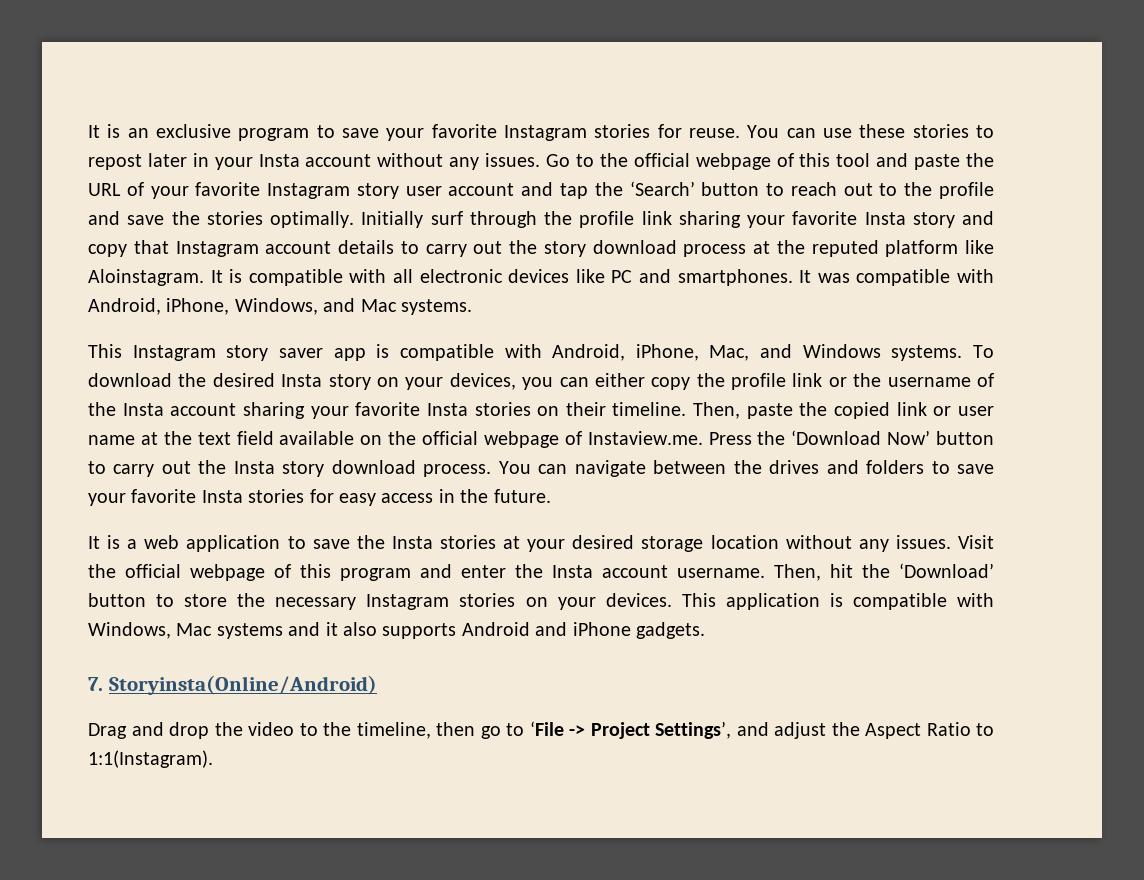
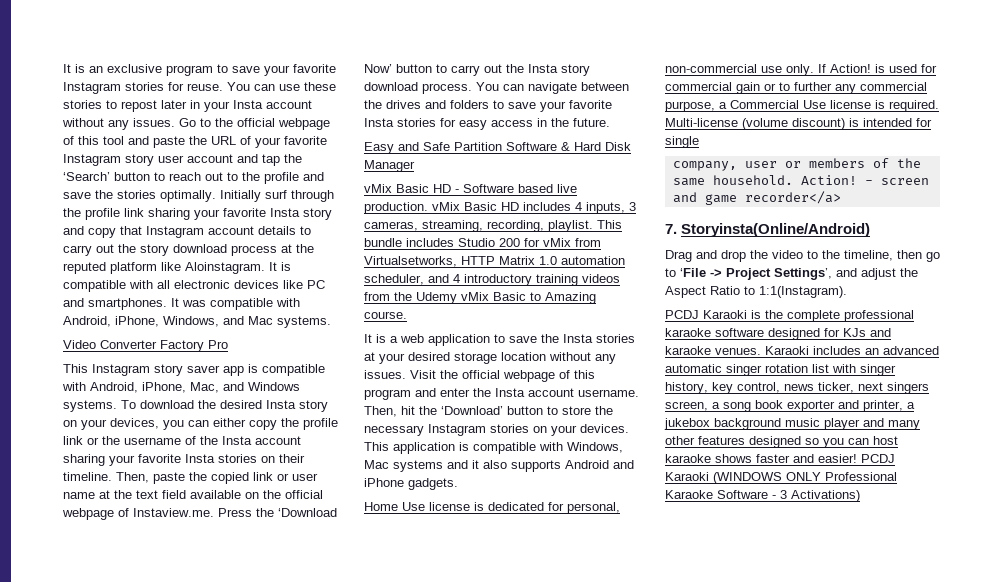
+ Video Converter Factory Pro
+ Easy and Safe Partition Software & Hard Disk Manager
+ vMix Basic HD - Software based live production. vMix Basic HD includes 4 inputs, 3 cameras, streaming, recording, playlist. This bundle includes Studio 200 for vMix from Virtualsetworks, HTTP Matrix 1.0 automation scheduler, and 4 introductory training videos from the Udemy vMix Basic to Amazing course.
+ Home Use license is dedicated for personal, non-commercial use only. If Action! is used for commercial gain or to further any commercial purpose, a Commercial Use license is required. Multi-license (volume discount) is intended for single
+ company, user or members of the same household. Action! - screen and game recorder</a>
+ PCDJ Karaoki is the complete professional karaoke software designed for KJs and karaoke venues. Karaoki includes an advanced automatic singer rotation list with singer history, key control, news ticker, next singers screen, a song book exporter and printer, a jukebox background music player and many other features designed so you can host karaoke shows faster and easier! PCDJ Karaoki (WINDOWS ONLY Professional Karaoke Software - 3 Activations)

